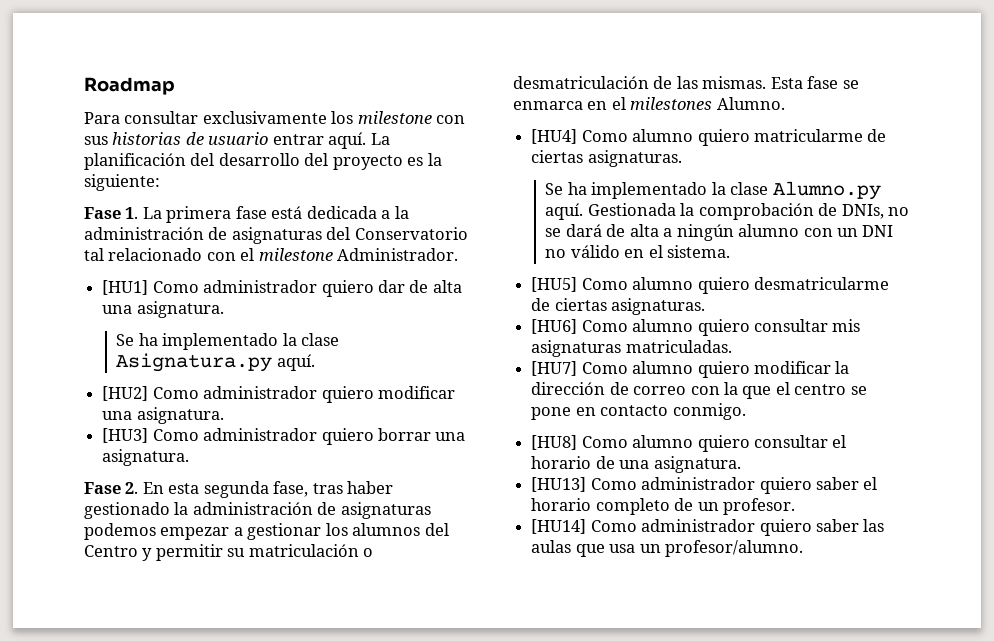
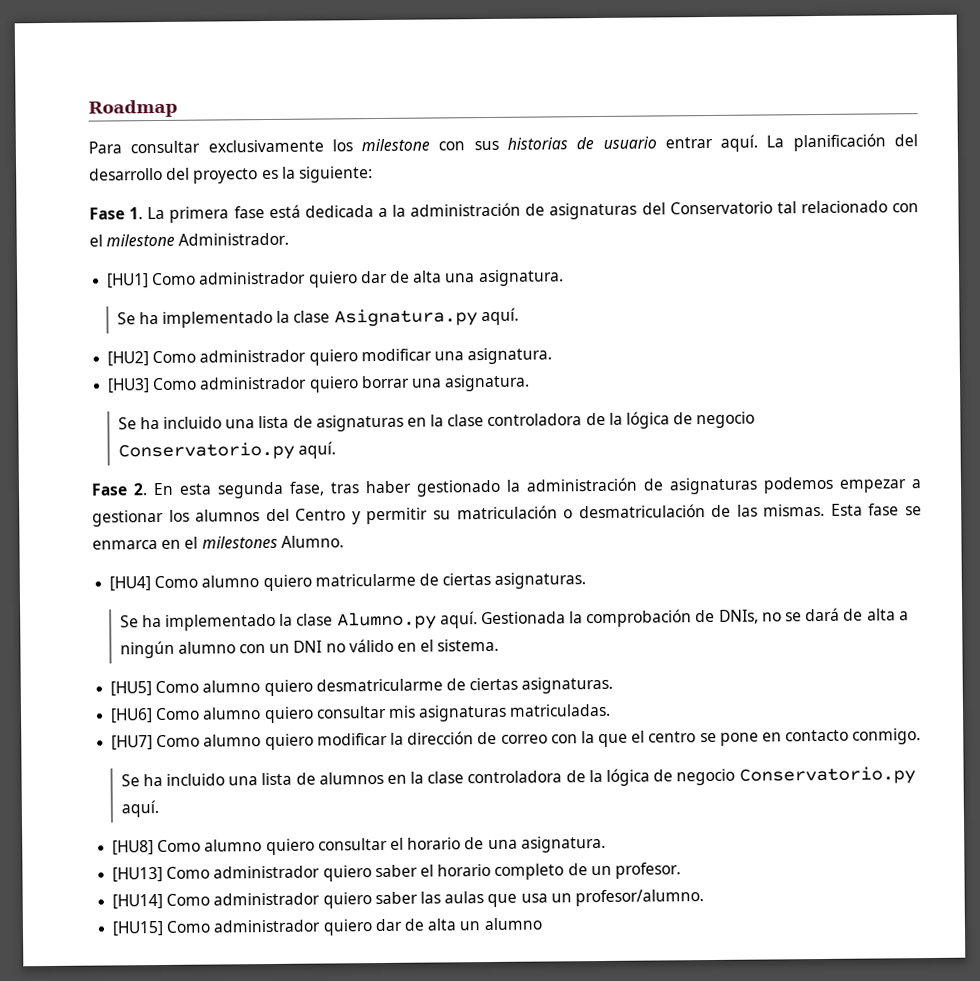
+ Se ha incluido una lista de asignaturas en la clase controladora de la lógica de negocio Conservatorio.py aquí.
+ Se ha incluido una lista de alumnos en la clase controladora de la lógica de negocio Conservatorio.py aquí.
+ [HU15] Como administrador quiero dar de alta un alumno

